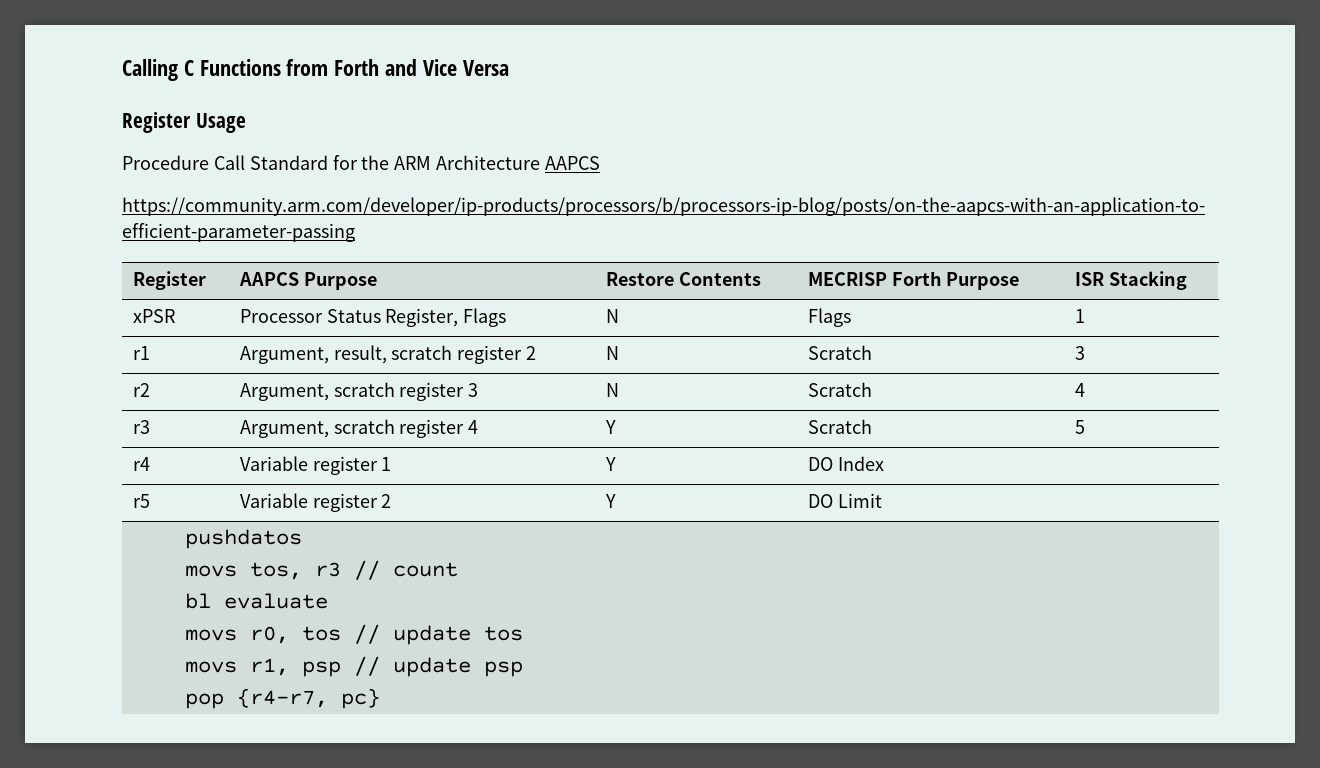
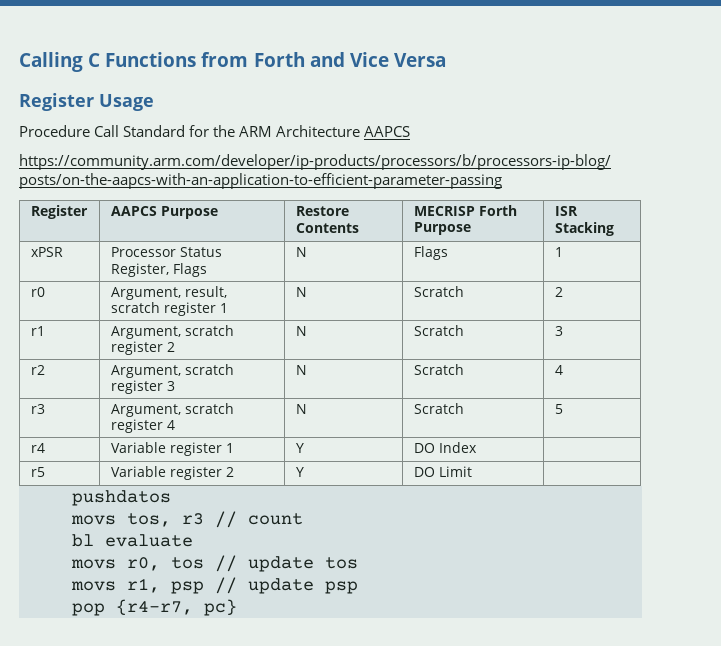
+ r0 | Argument, result, scratch register 1 | N | Scratch | 2
- r1 | Argument, result, scratch register 2 | N | Scratch | 3
+ r1 | Argument, scratch register 2 | N | Scratch | 3
- r3 | Argument, scratch register 4 | Y | Scratch | 5
+ r3 | Argument, scratch register 4 | N | Scratch | 5

